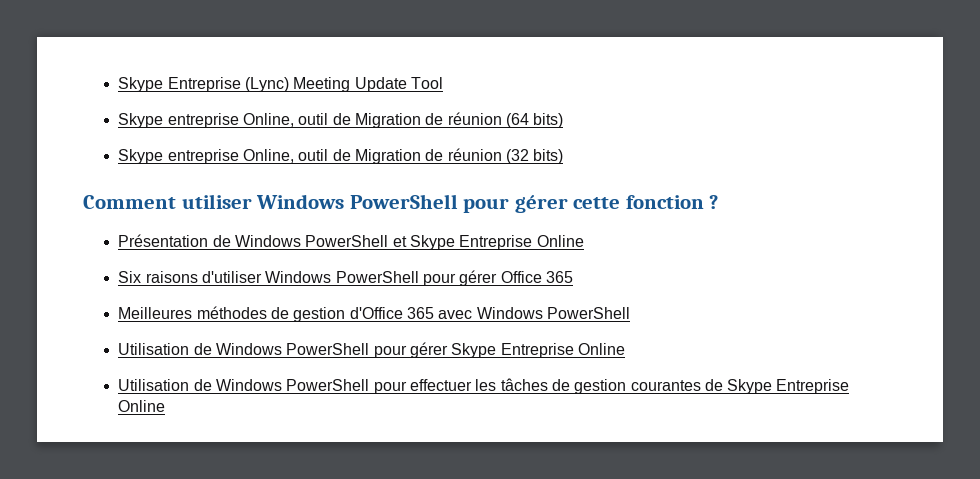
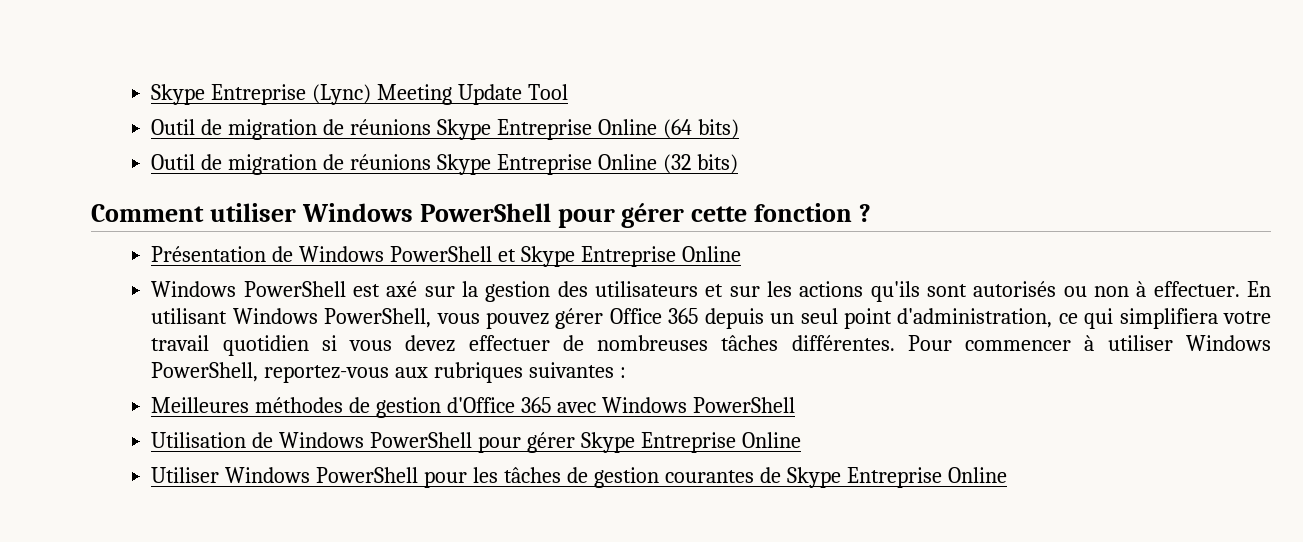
- Skype entreprise Online, outil de Migration de réunion (64 bits)
- Skype entreprise Online, outil de Migration de réunion (32 bits)
+ Outil de migration de réunions Skype Entreprise Online (64 bits)
+ Outil de migration de réunions Skype Entreprise Online (32 bits)
- Six raisons d'utiliser Windows PowerShell pour gérer Office 365
+ Windows PowerShell est axé sur la gestion des utilisateurs et sur les actions qu'ils sont autorisés ou non à effectuer. En utilisant Windows PowerShell, vous pouvez gérer Office 365 depuis un seul point d'administration, ce qui simplifiera votre travail quotidien si vous devez effectuer de nombreuses tâches différentes. Pour commencer à utiliser Windows PowerShell, reportez-vous aux rubriques suivantes :
- Utilisation de Windows PowerShell pour effectuer les tâches de gestion courantes de Skype Entreprise Online
+ Utiliser Windows PowerShell pour les tâches de gestion courantes de Skype Entreprise Online

